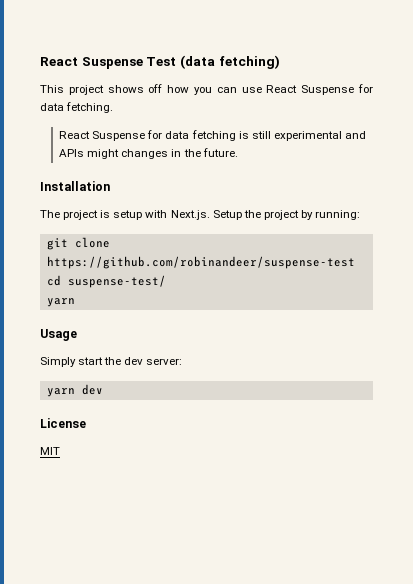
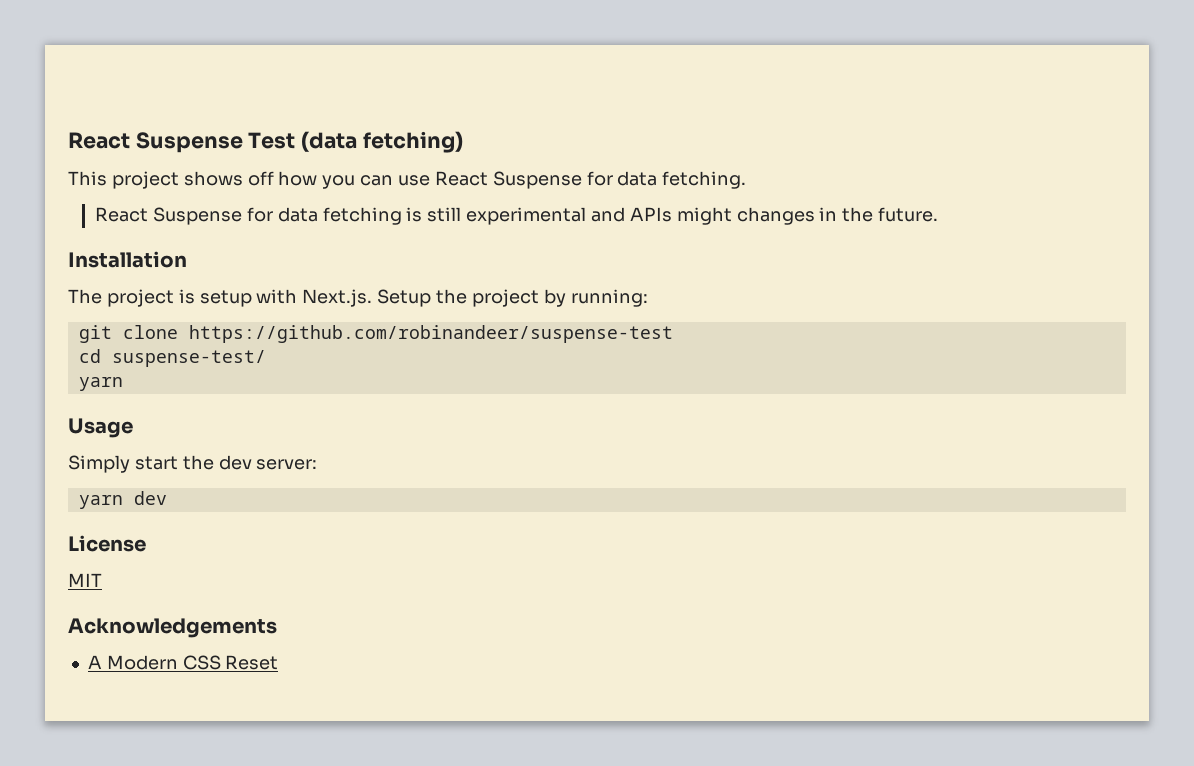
+ Acknowledgements
+ A Modern CSS Reset

